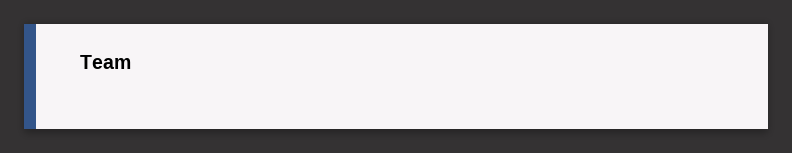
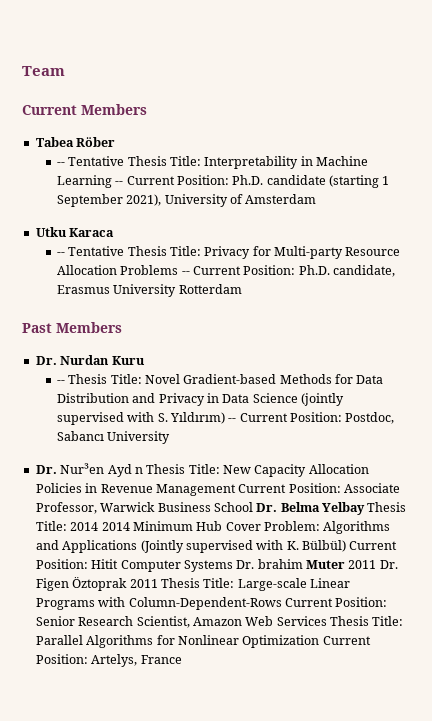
+ Current Members
+ Tabea Röber
+ -- Tentative Thesis Title: Interpretability in Machine Learning -- Current Position: Ph.D. candidate (starting 1 September 2021), University of Amsterdam
+ Utku Karaca
+ -- Tentative Thesis Title: Privacy for Multi-party Resource Allocation Problems -- Current Position: Ph.D. candidate, Erasmus University Rotterdam
+ Past Members
+ Dr. Nurdan Kuru
+ -- Thesis Title: Novel Gradient-based Methods for Data Distribution and Privacy in Data Science (jointly supervised with S. Yıldırım) -- Current Position: Postdoc, Sabancı University
+ Dr. Nur³en Ayd n Thesis Title: New Capacity Allocation Policies in Revenue Management Current Position: Associate Professor, Warwick Business School Dr. Belma Yelbay Thesis Title: 2014 2014 Minimum Hub Cover Problem: Algorithms and Applications (Jointly supervised with K. Bülbül) Current Position: Hitit Computer Systems Dr. brahim Muter 2011 Dr. Figen Öztoprak 2011 Thesis Title: Large-scale Linear Programs with Column-Dependent-Rows Current Position: Senior Research Scientist, Amazon Web Services Thesis Title: Parallel Algorithms for Nonlinear Optimization Current Position: Artelys, France

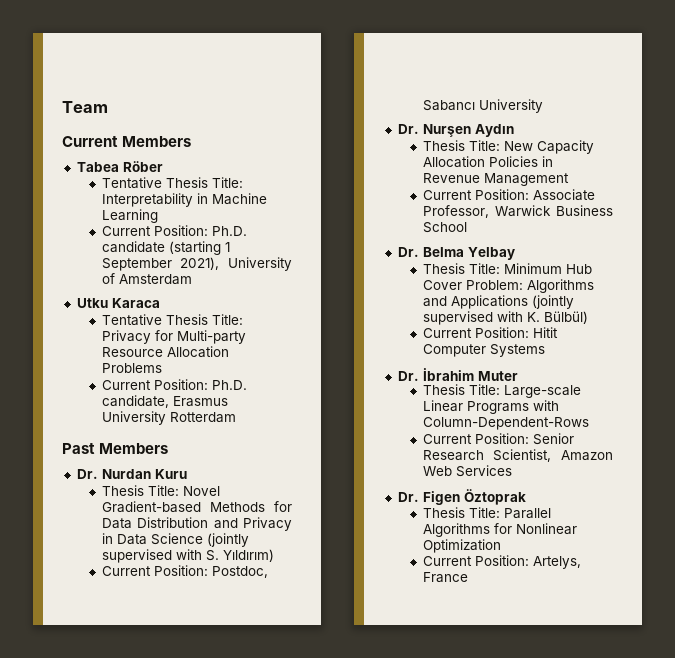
- -- Tentative Thesis Title: Interpretability in Machine Learning -- Current Position: Ph.D. candidate (starting 1 September 2021), University of Amsterdam
+ Tentative Thesis Title: Interpretability in Machine Learning
+ Current Position: Ph.D. candidate (starting 1 September 2021), University of Amsterdam
- -- Tentative Thesis Title: Privacy for Multi-party Resource Allocation Problems -- Current Position: Ph.D. candidate, Erasmus University Rotterdam
+ Tentative Thesis Title: Privacy for Multi-party Resource Allocation Problems
+ Current Position: Ph.D. candidate, Erasmus University Rotterdam
- -- Thesis Title: Novel Gradient-based Methods for Data Distribution and Privacy in Data Science (jointly supervised with S. Yıldırım) -- Current Position: Postdoc, Sabancı University
+ Thesis Title: Novel Gradient-based Methods for Data Distribution and Privacy in Data Science (jointly supervised with S. Yıldırım)
+ Current Position: Postdoc, Sabancı University
- Dr. Nur³en Ayd n Thesis Title:
+ Dr. Nurşen Aydın
+ Thesis Title:
- New Capacity Allocation Policies in Revenue Management Current Position:
+ New Capacity Allocation Policies in Revenue Management
+ Current Position:
- Associate Professor, Warwick Business School Dr. Belma Yelbay Thesis Title: 2014 2014 Minimum Hub Cover Problem:
+ Associate Professor, Warwick Business School
+ Dr. Belma Yelbay
+ Thesis Title: Minimum Hub Cover Problem:
- Algorithms and Applications (Jointly supervised with K. Bülbül) Current Position:
+ Algorithms and Applications (jointly supervised with K. Bülbül)
+ Current Position:
- Hitit Computer Systems Dr. brahim Muter 2011 Dr. Figen Öztoprak 2011 Thesis Title:
+ Hitit Computer Systems
+ Dr. İbrahim Muter
+ Thesis Title:
- Large-scale Linear Programs with Column-Dependent-Rows Current Position:
+ Large-scale Linear Programs with Column-Dependent-Rows
+ Current Position:
- Senior Research Scientist, Amazon Web Services Thesis Title:
+ Senior Research Scientist, Amazon Web Services
+ Dr. Figen Öztoprak
+ Thesis Title:
- Parallel Algorithms for Nonlinear Optimization Current Position:
+ Parallel Algorithms for Nonlinear Optimization
+ Current Position:

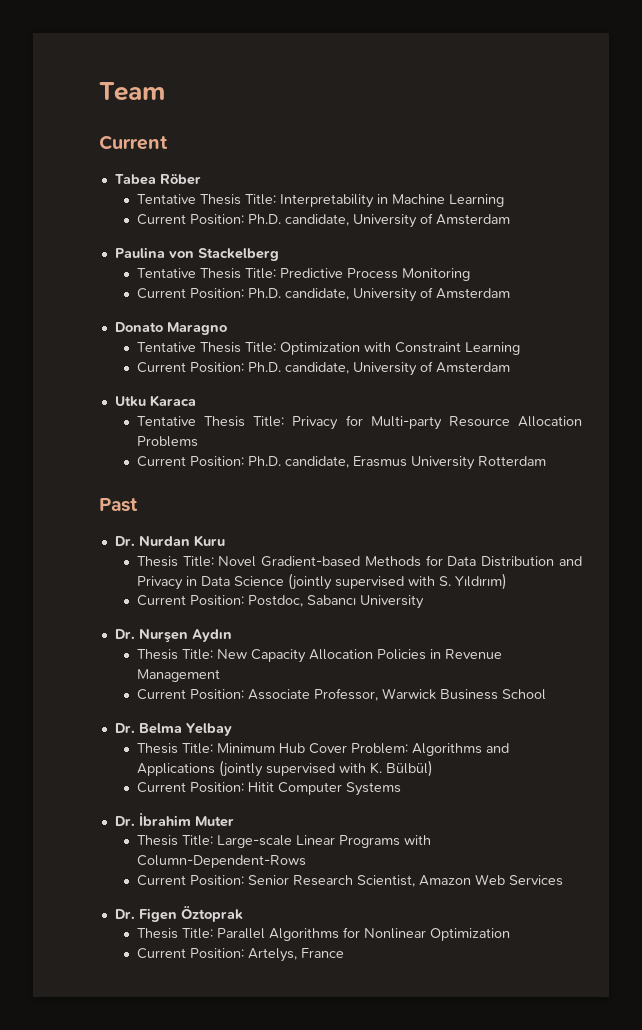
  Team
- Current Members
+ Current
  Tentative Thesis Title: Interpretability in Machine Learning
- Current Position: Ph.D. candidate (starting 1 September 2021), University of Amsterdam
+ Current Position: Ph.D. candidate, University of Amsterdam
+ Paulina von Stackelberg
+ Tentative Thesis Title: Predictive Process Monitoring
+ Current Position: Ph.D. candidate, University of Amsterdam
+ Donato Maragno
+ Tentative Thesis Title: Optimization with Constraint Learning
+ Current Position: Ph.D. candidate, University of Amsterdam
- Past Members
+ Past

